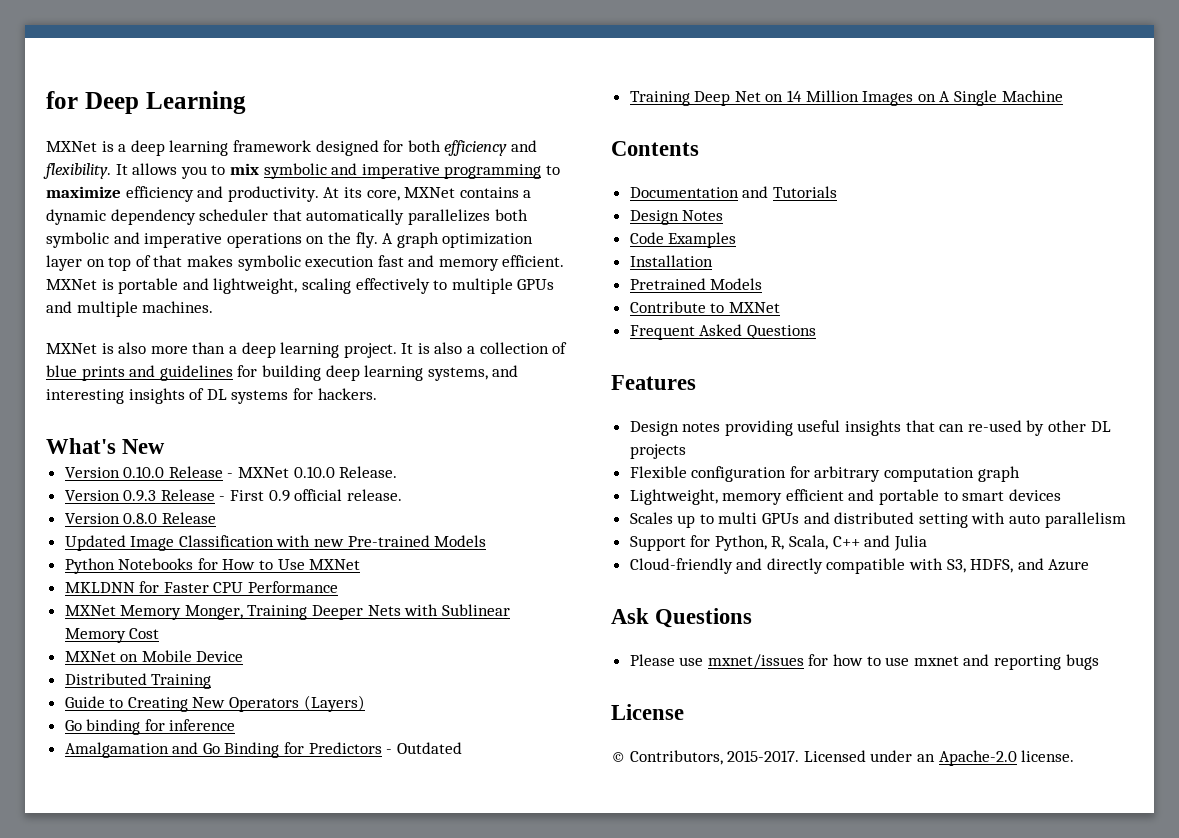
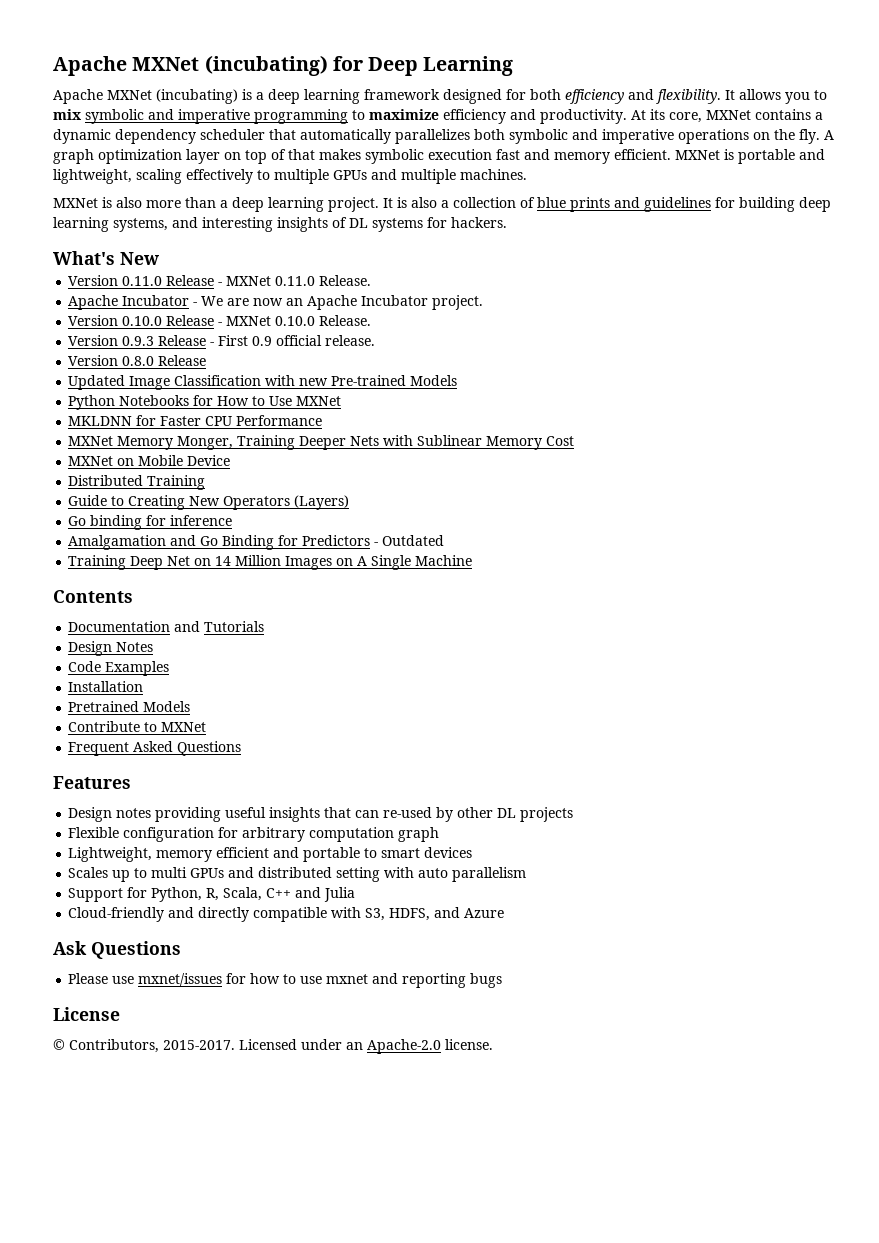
- for Deep Learning
+ Apache MXNet (incubating) for Deep Learning
- MXNet is a deep learning framework designed for both efficiency and flexibility.
+ Apache MXNet (incubating) is a deep learning framework designed for both efficiency and flexibility.
+ Version 0.11.0 Release - MXNet 0.11.0 Release.
+ Apache Incubator - We are now an Apache Incubator project.

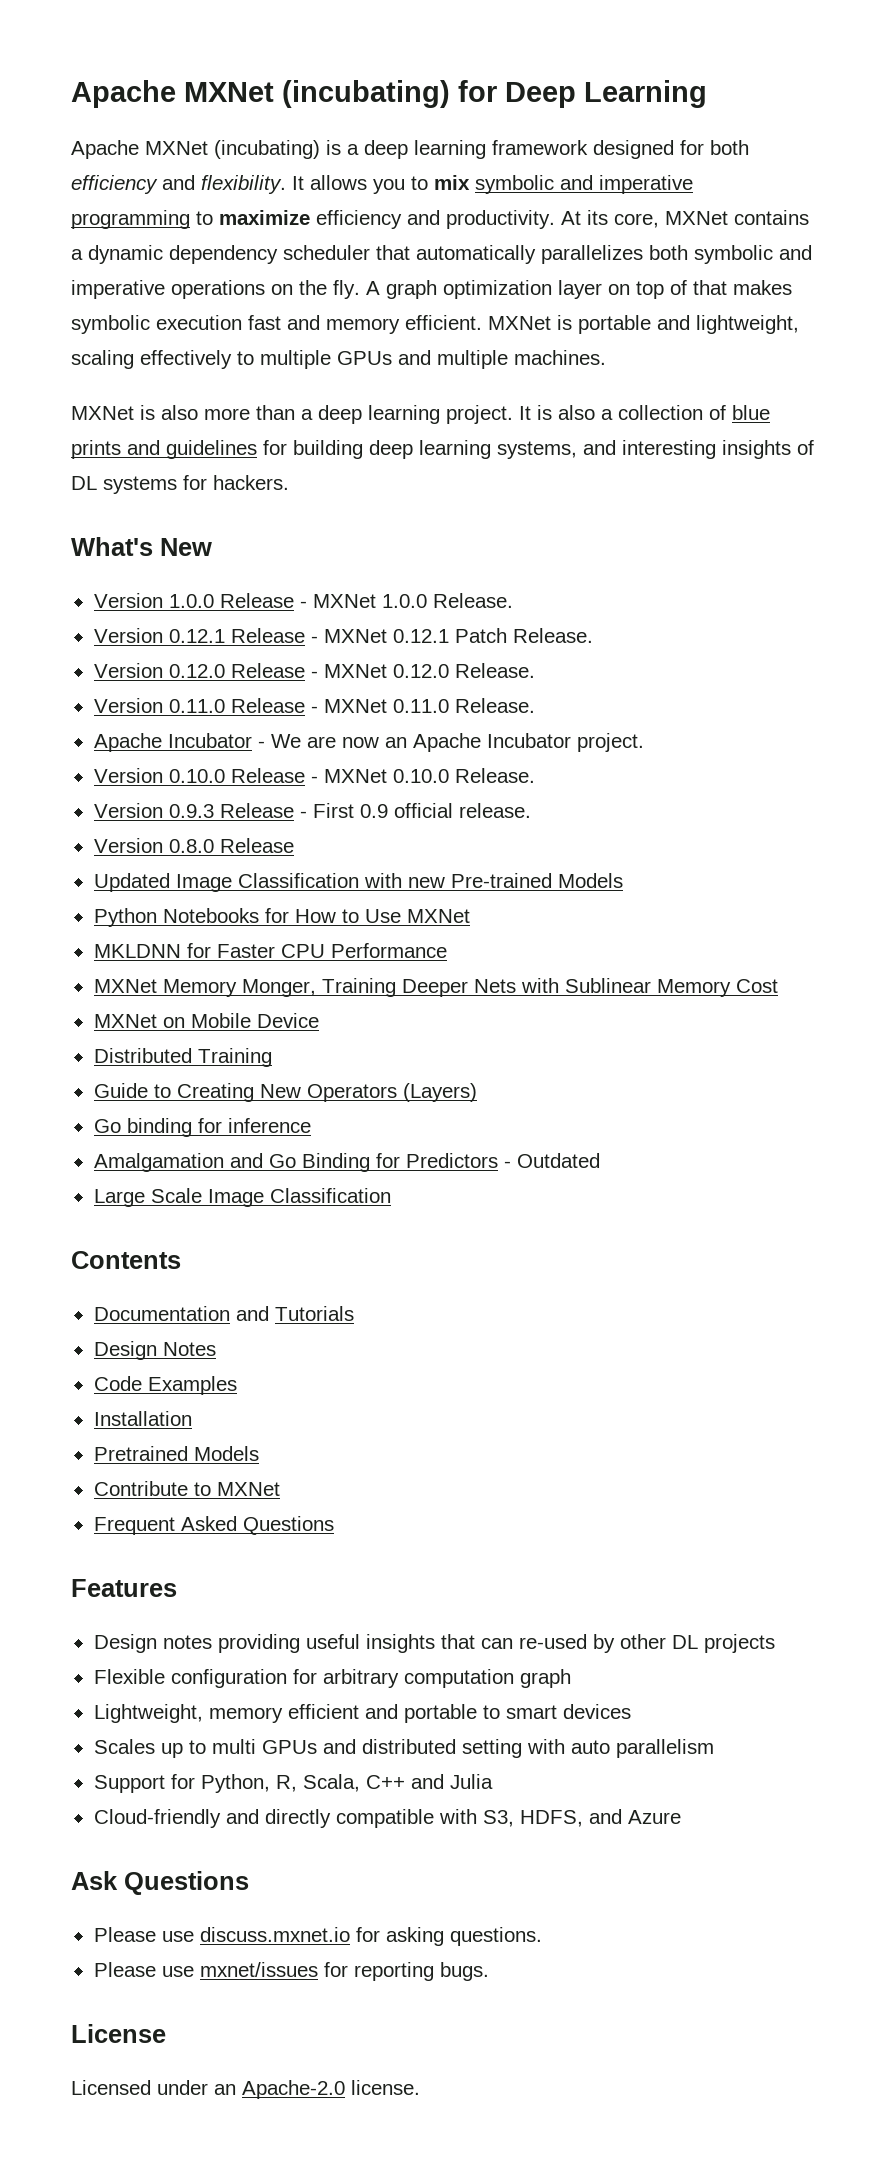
+ Version 1.0.0 Release - MXNet 1.0.0 Release.
+ Version 0.12.1 Release - MXNet 0.12.1 Patch Release.
+ Version 0.12.0 Release - MXNet 0.12.0 Release.
- Training Deep Net on 14 Million Images on A Single Machine
+ Large Scale Image Classification
- Please use mxnet/issues for how to use mxnet and reporting bugs
+ Please use discuss.mxnet.io for asking questions.
+ Please use mxnet/issues for reporting bugs.
  License
- © Contributors, 2015-2017. Licensed under an Apache-2.0 license.
+ Licensed under an Apache-2.0 license.

